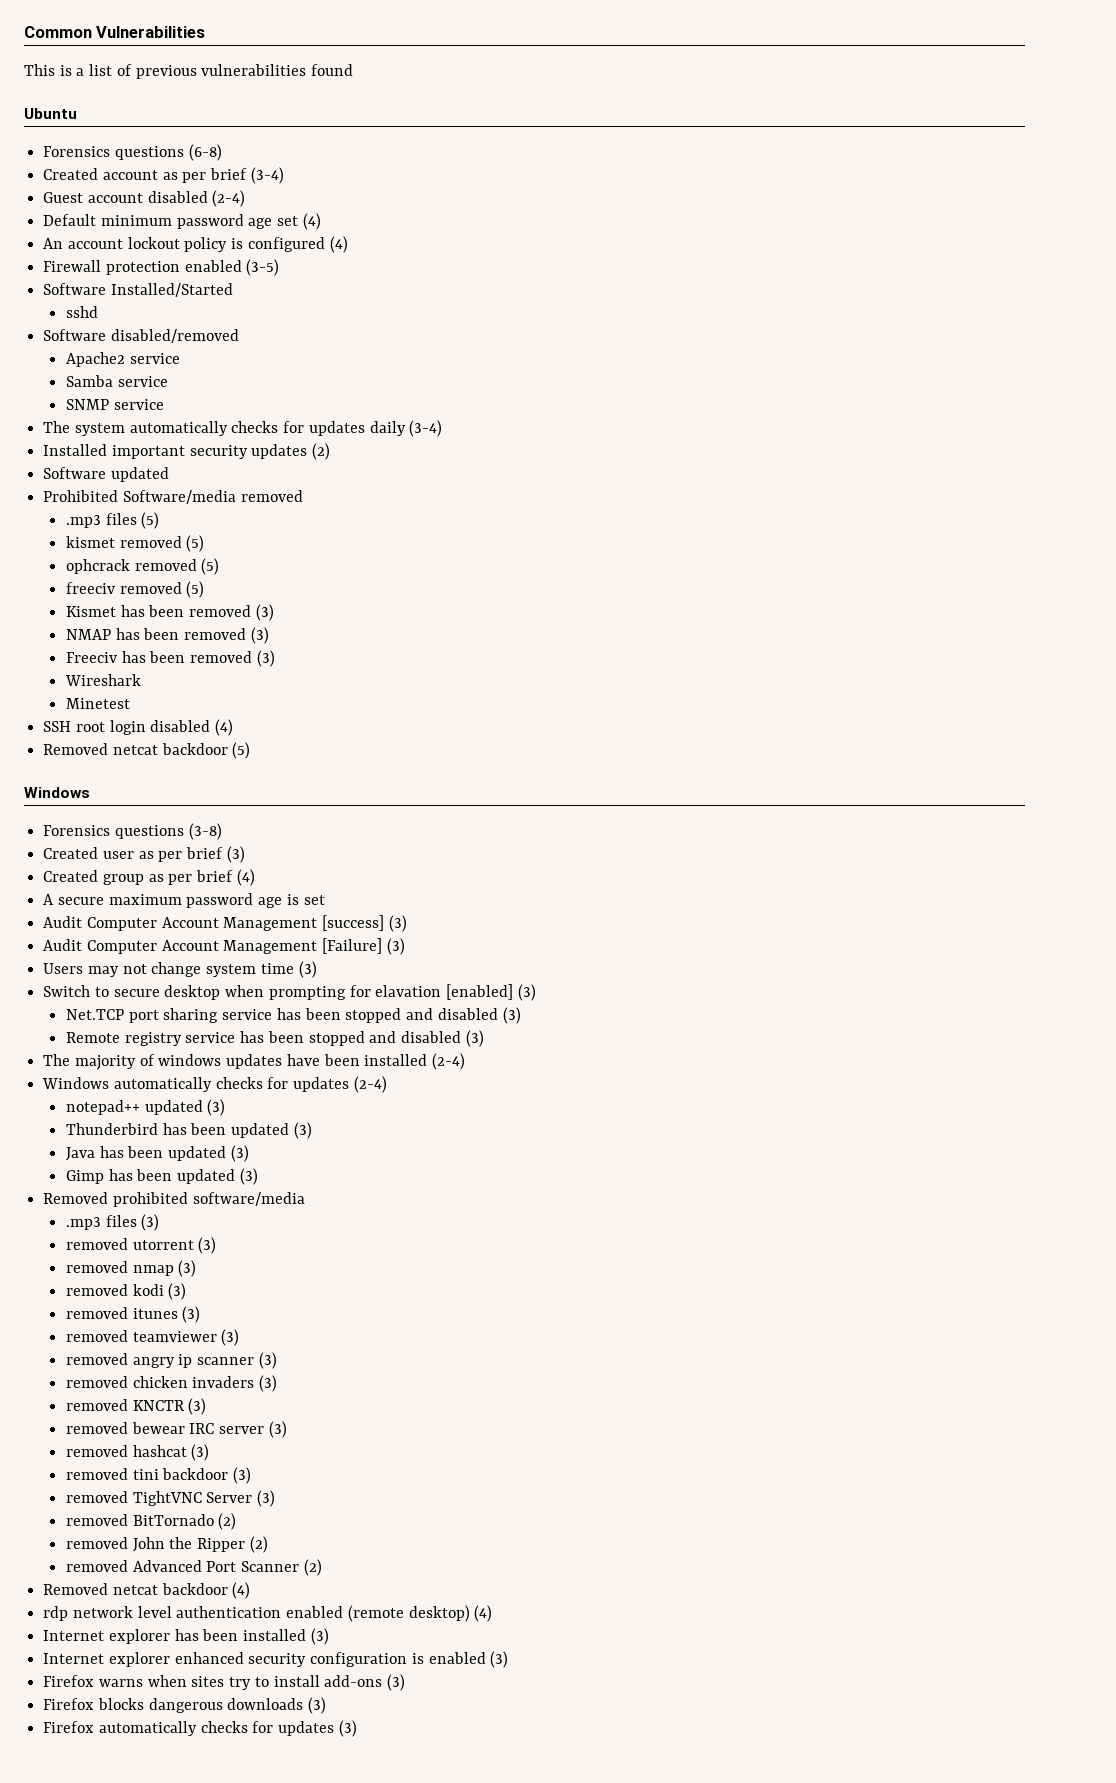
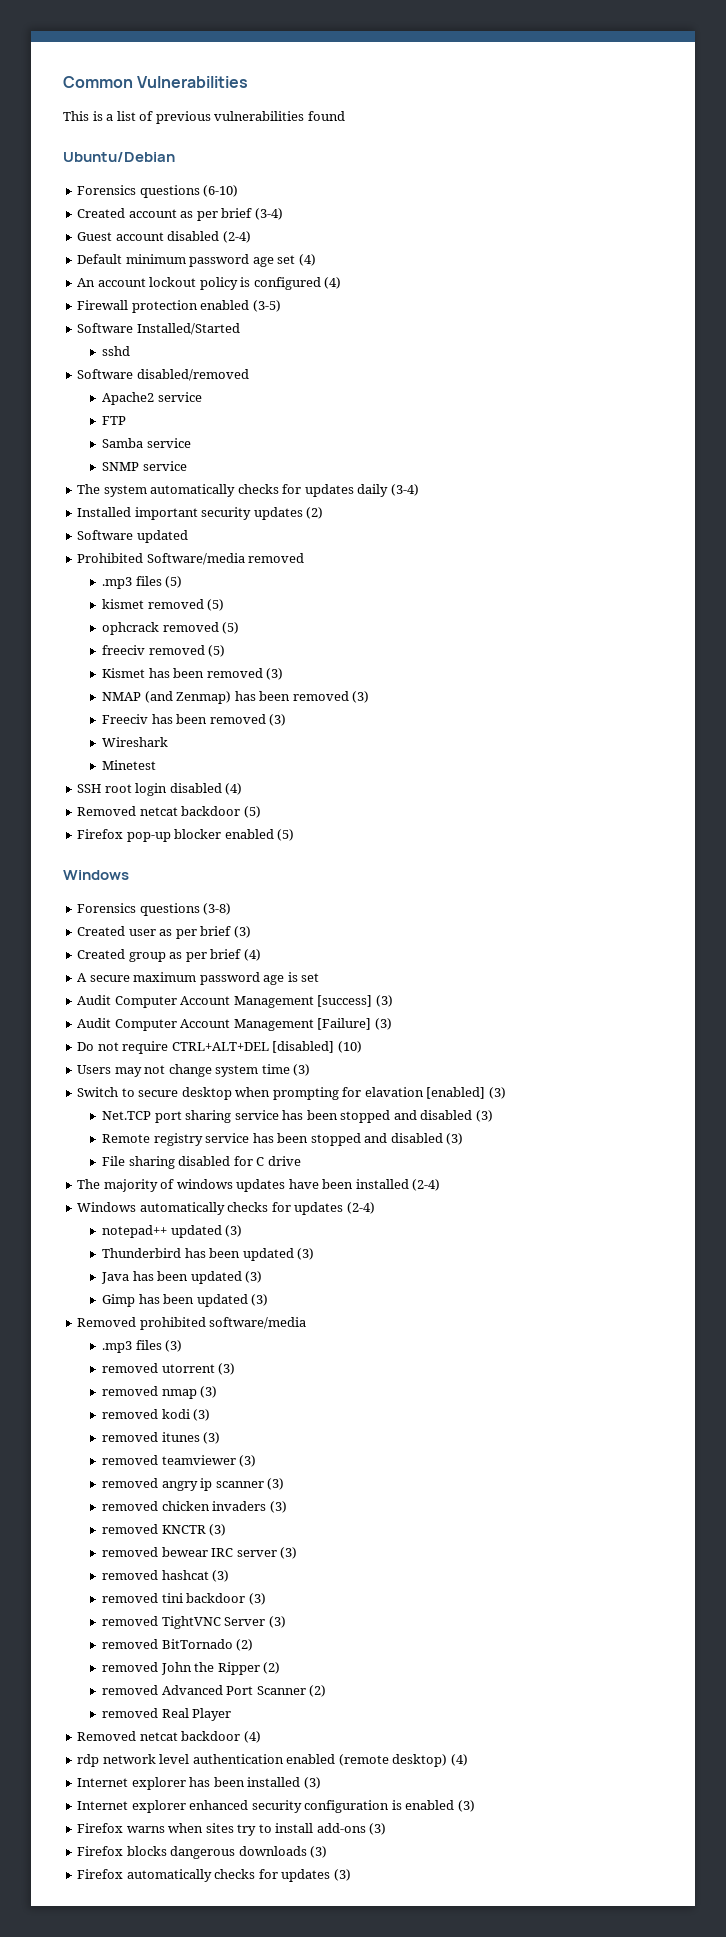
- Ubuntu
- Forensics questions (6-8)
+ Ubuntu/Debian
+ Forensics questions (6-10)
+ FTP
- NMAP has been removed (3)
+ NMAP (and Zenmap) has been removed (3)
+ Firefox pop-up blocker enabled (5)
+ Do not require CTRL+ALT+DEL [disabled] (10)
+ File sharing disabled for C drive
+ removed Real Player

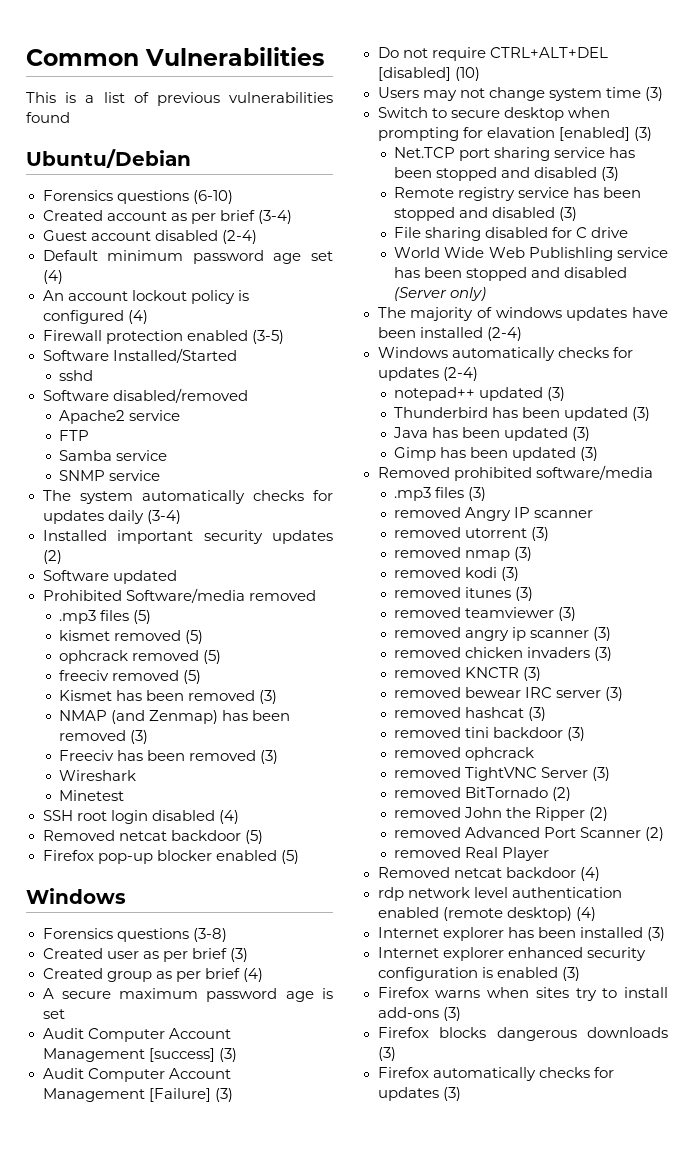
+ World Wide Web Publishling service has been stopped and disabled (Server only)
+ removed Angry IP scanner
+ removed ophcrack

